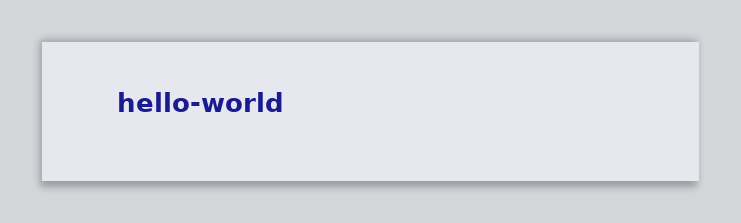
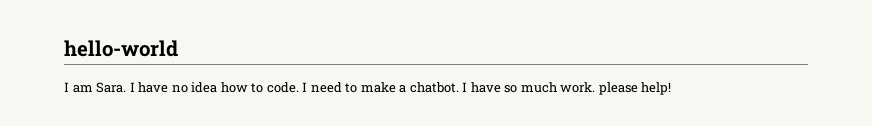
+ I am Sara. I have no idea how to code. I need to make a chatbot. I have so much work. please help!

